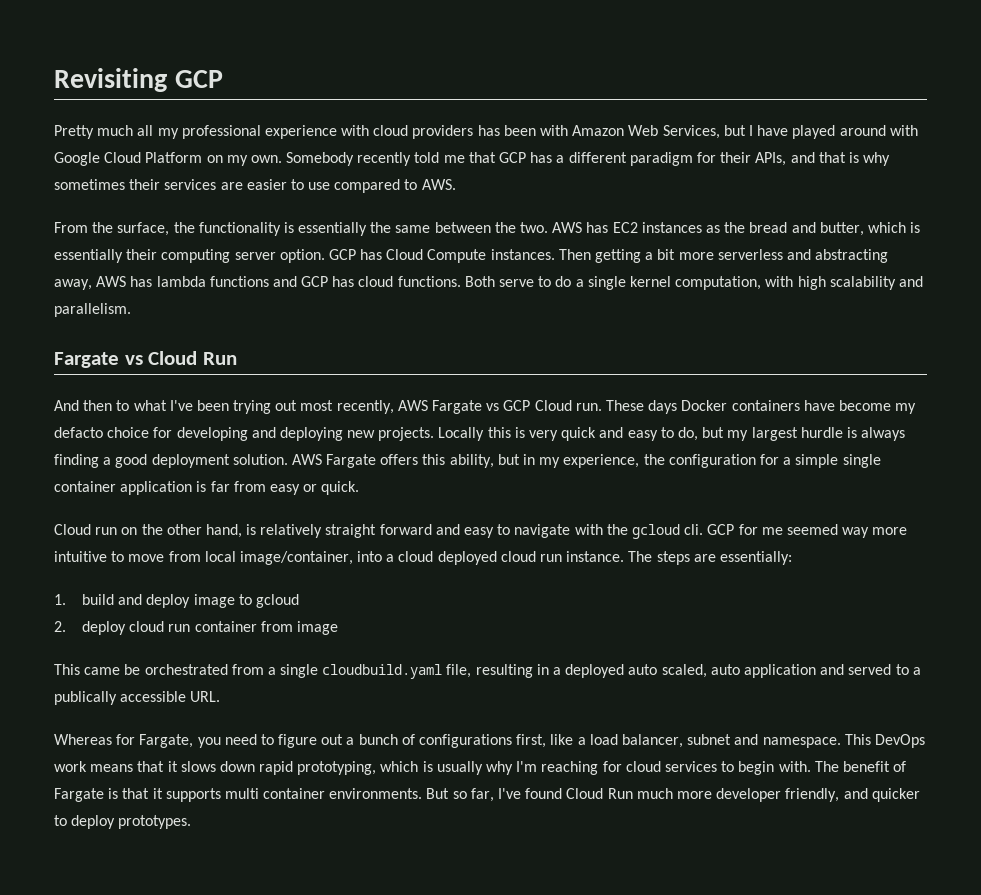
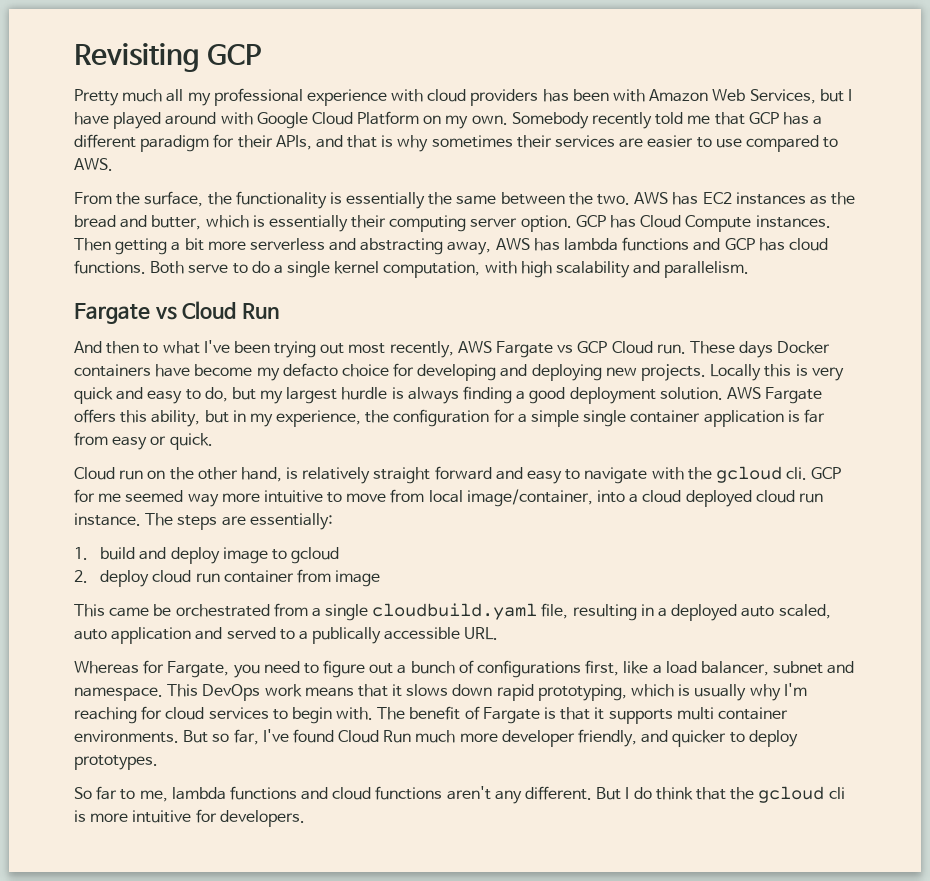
+ So far to me, lambda functions and cloud functions aren't any different. But I do think that the gcloud cli is more intuitive for developers.

